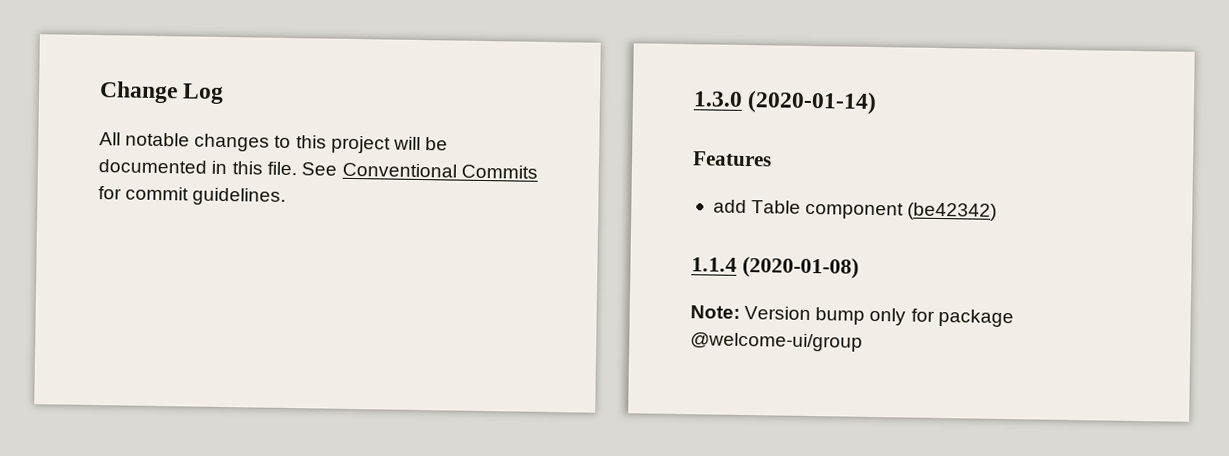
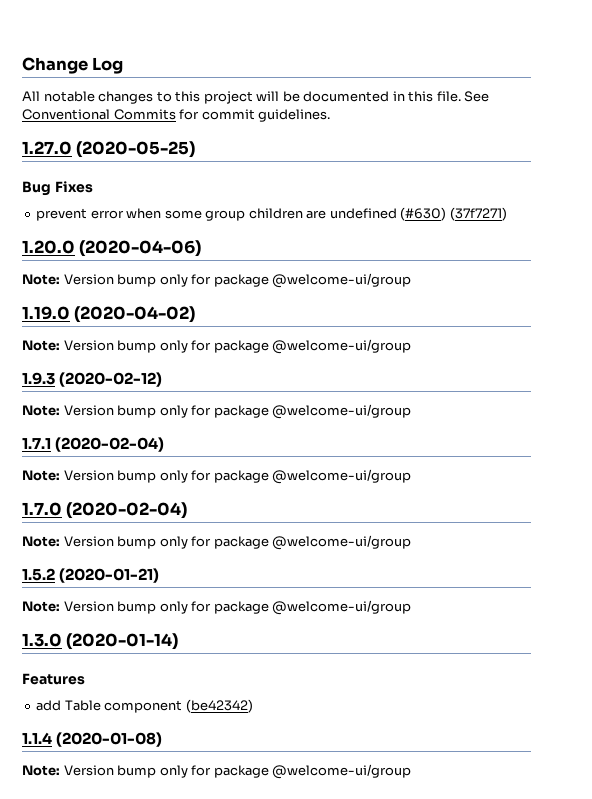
+ 1.27.0 (2020-05-25)
+ Bug Fixes
+ prevent error when some group children are undefined (#630) (37f7271)
+ 1.20.0 (2020-04-06)
+ Note: Version bump only for package @welcome-ui/group
+ 1.19.0 (2020-04-02)
+ Note: Version bump only for package @welcome-ui/group
+ 1.9.3 (2020-02-12)
+ Note: Version bump only for package @welcome-ui/group
+ 1.7.1 (2020-02-04)
+ Note: Version bump only for package @welcome-ui/group
+ 1.7.0 (2020-02-04)
+ Note: Version bump only for package @welcome-ui/group
+ 1.5.2 (2020-01-21)
+ Note: Version bump only for package @welcome-ui/group

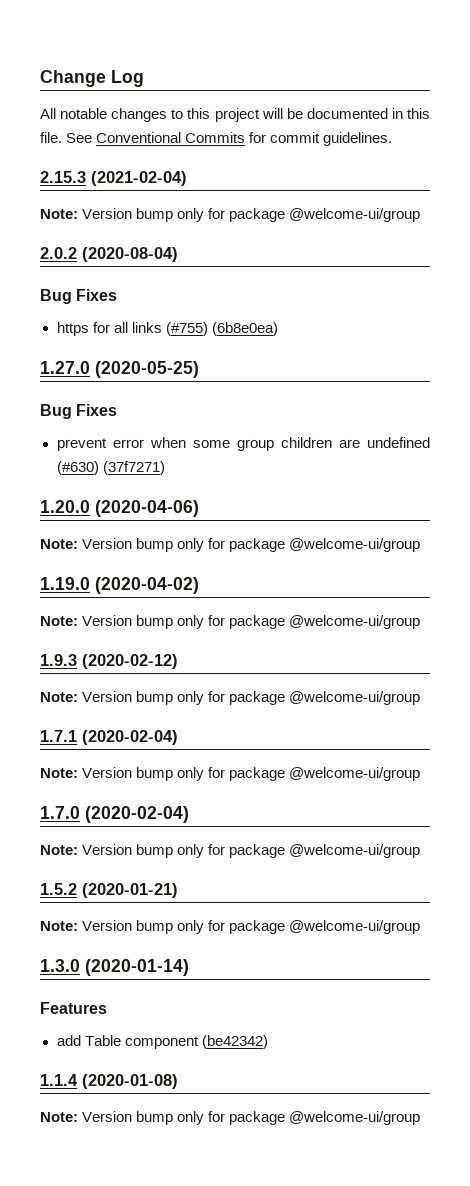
+ 2.15.3 (2021-02-04)
+ Note: Version bump only for package @welcome-ui/group
+ 2.0.2 (2020-08-04)
+ Bug Fixes
+ https for all links (#755) (6b8e0ea)

